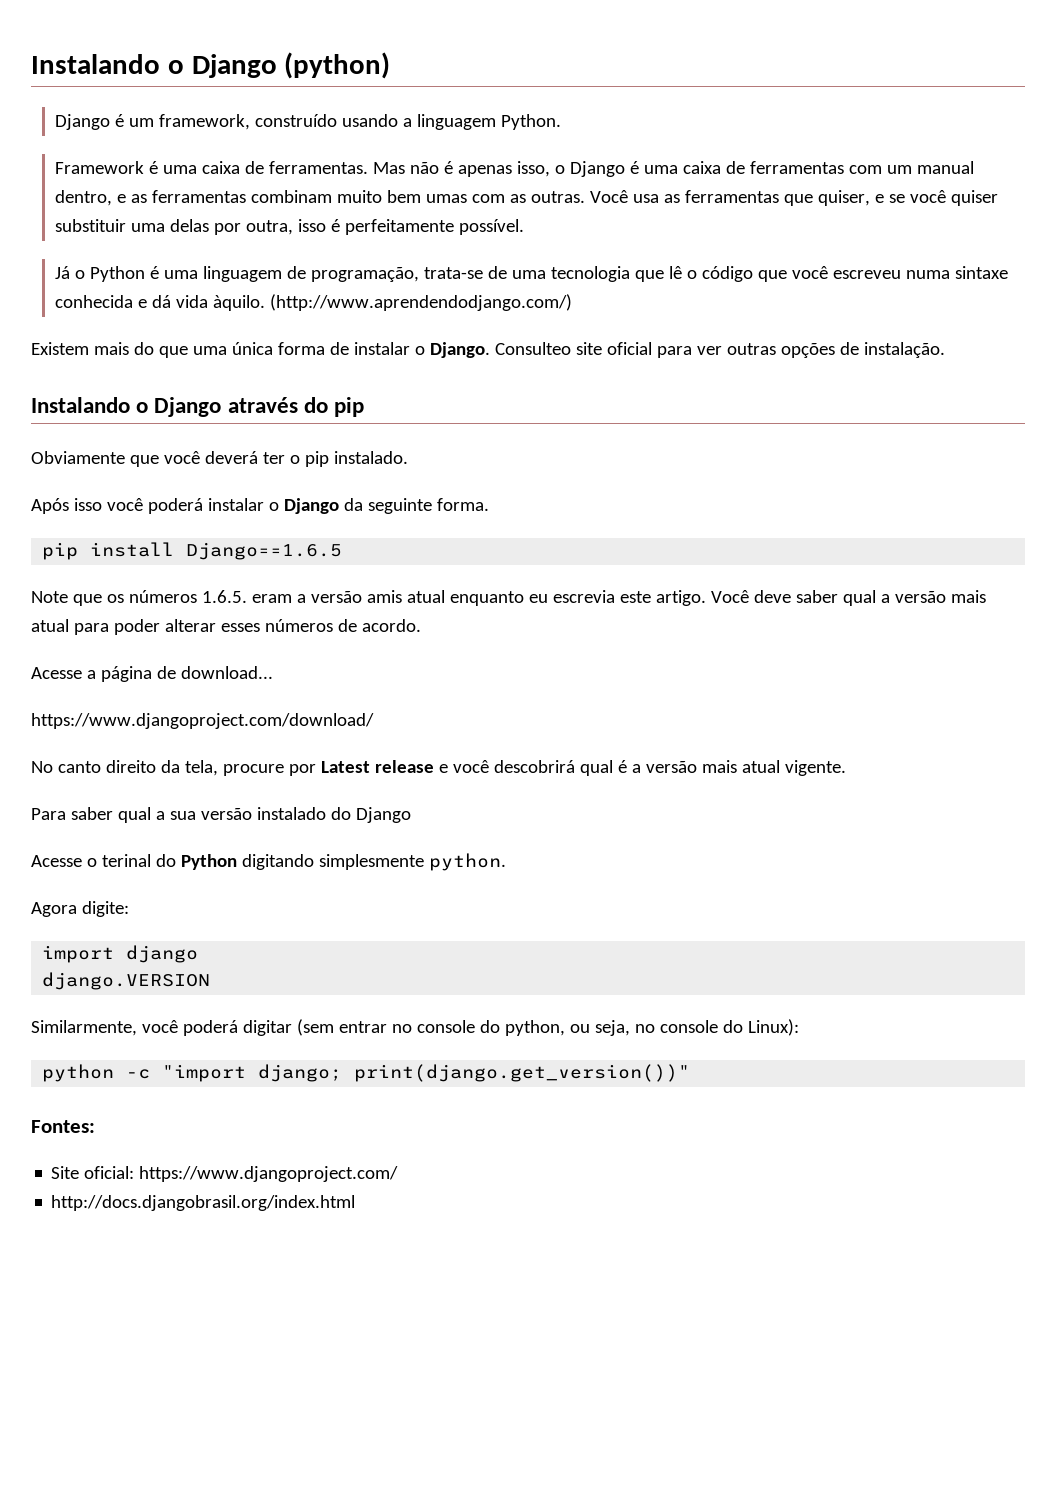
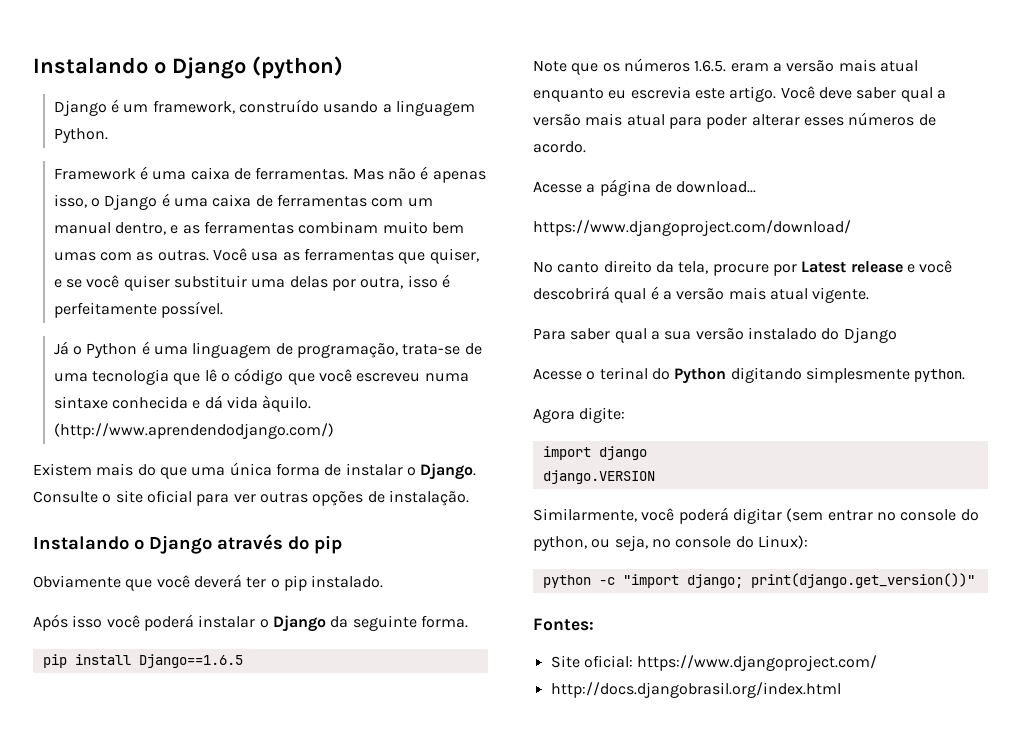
- Consulteo site oficial para ver outras opções de instalação.
+ Consulte o site oficial para ver outras opções de instalação.
- Note que os números 1.6.5. eram a versão amis atual enquanto eu escrevia este artigo.
+ Note que os números 1.6.5. eram a versão mais atual enquanto eu escrevia este artigo.

